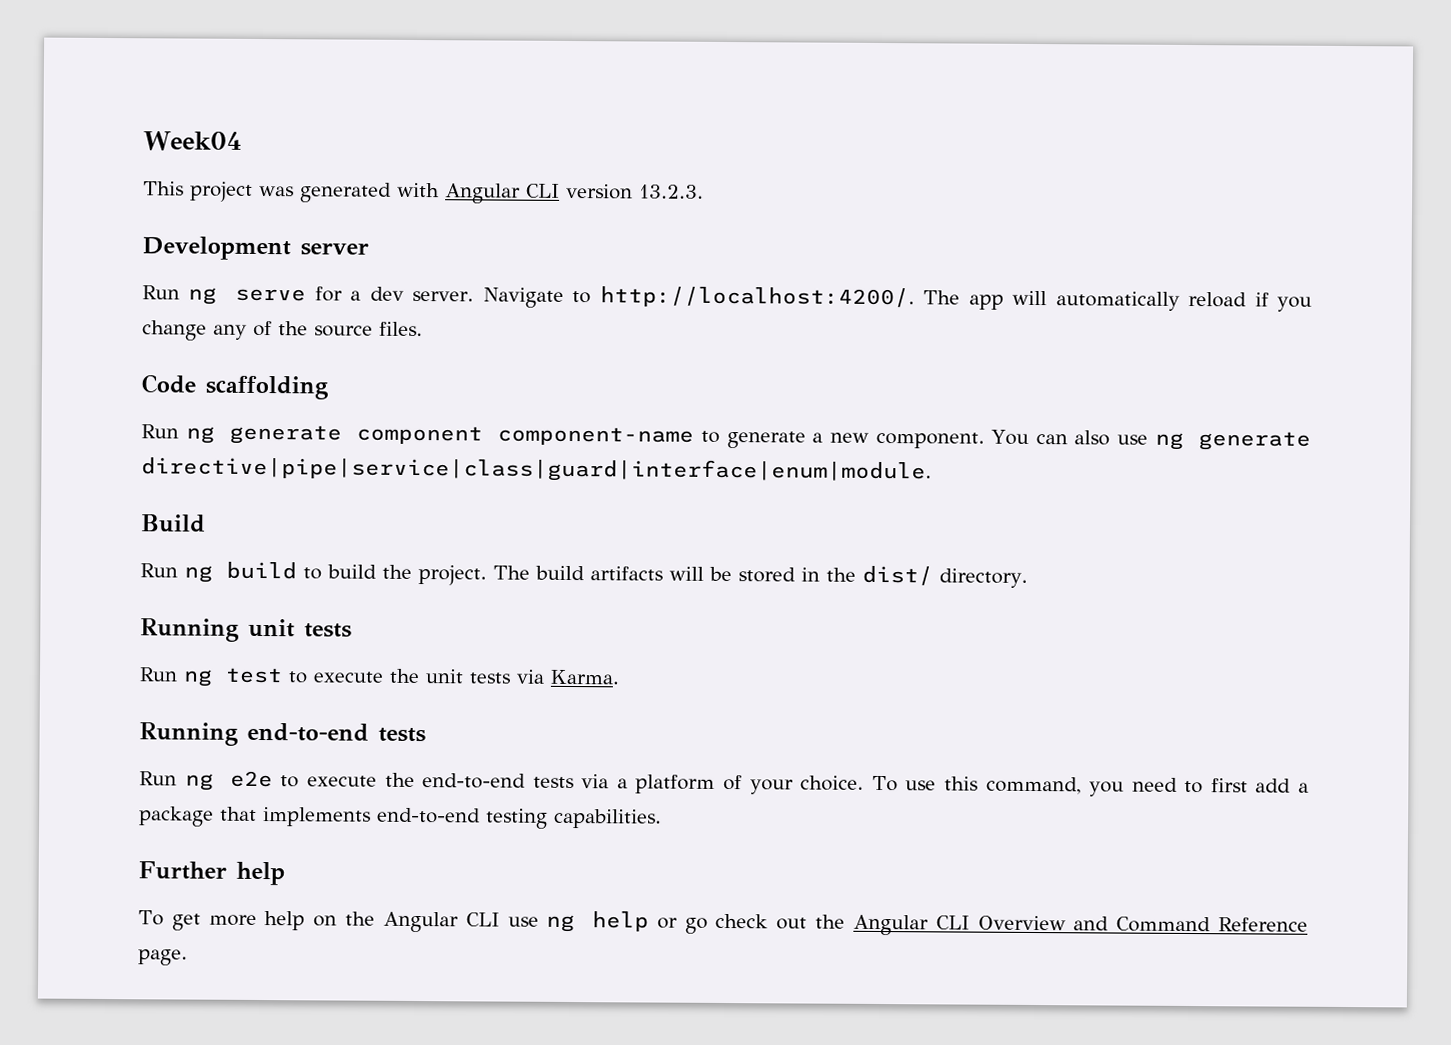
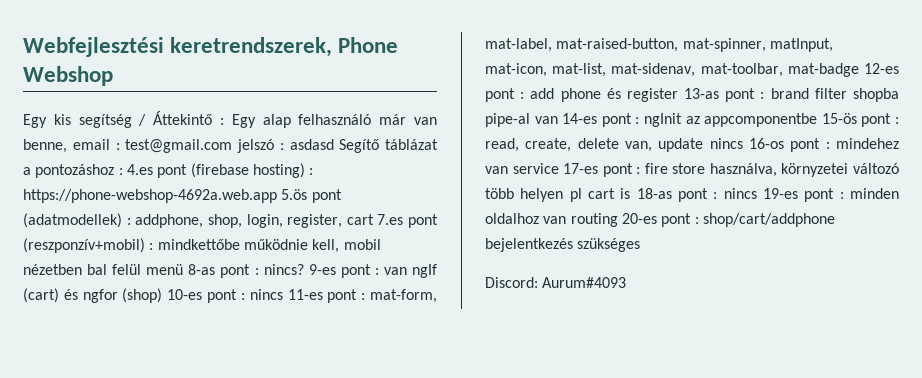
- Week04
- This project was generated with Angular CLI version 13.2.3.
- Development server
- Run ng serve for a dev server. Navigate to http://localhost:4200/. The app will automatically reload if you change any of the source files.
- Code scaffolding
- Run ng generate component component-name to generate a new component. You can also use ng generate directive|pipe|service|class|guard|interface|enum|module.
- Build
- Run ng build to build the project. The build artifacts will be stored in the dist/ directory.
- Running unit tests
- Run ng test to execute the unit tests via Karma.
- Running end-to-end tests
- Run ng e2e to execute the end-to-end tests via a platform of your choice. To use this command, you need to first add a package that implements end-to-end testing capabilities.
- Further help
- To get more help on the Angular CLI use ng help or go check out the Angular CLI Overview and Command Reference page.
+ Webfejlesztési keretrendszerek, Phone Webshop
+ Egy kis segítség / Áttekintő : Egy alap felhasználó már van benne, email : test@gmail.com jelszó : asdasd Segítő táblázat a pontozáshoz : 4.es pont (firebase hosting) : https://phone-webshop-4692a.web.app 5.ös pont (adatmodellek) : addphone, shop, login, register, cart 7.es pont (reszponzív+mobil) : mindkettőbe működnie kell, mobil nézetben bal felül menü 8-as pont : nincs? 9-es pont : van ngIf (cart) és ngfor (shop) 10-es pont : nincs 11-es pont : mat-form, mat-label, mat-raised-button, mat-spinner, matInput, mat-icon, mat-list, mat-sidenav, mat-toolbar, mat-badge 12-es pont : add phone és register 13-as pont : brand filter shopba pipe-al van 14-es pont : ngInit az appcomponentbe 15-ös pont : read, create, delete van, update nincs 16-os pont : mindehez van service 17-es pont : fire store használva, környzetei változó több helyen pl cart is 18-as pont : nincs 19-es pont : minden oldalhoz van routing 20-es pont : shop/cart/addphone bejelentkezés szükséges
+ Discord: Aurum#4093

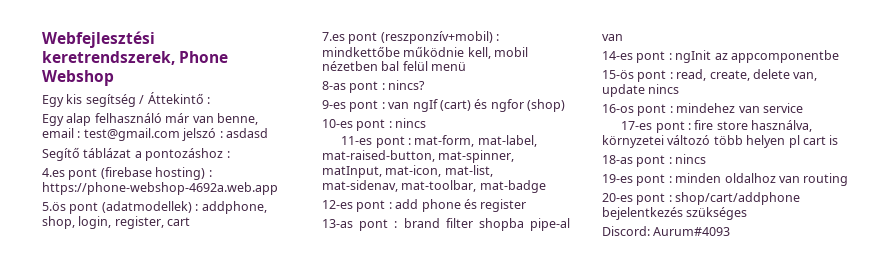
- Egy kis segítség / Áttekintő : Egy alap felhasználó már van benne, email :
+ Egy kis segítség / Áttekintő :
+ Egy alap felhasználó már van benne, email :
- asdasd Segítő táblázat a pontozáshoz : 4.es pont (firebase hosting) :
+ asdasd
+ Segítő táblázat a pontozáshoz :
+ 4.es pont (firebase hosting) :
- https://phone-webshop-4692a.web.app 5.ös pont (adatmodellek) :
+ https://phone-webshop-4692a.web.app
+ 5.ös pont (adatmodellek) :
- addphone, shop, login, register, cart 7.es pont (reszponzív+mobil) :
+ addphone, shop, login, register, cart
+ 7.es pont (reszponzív+mobil) :
- mindkettőbe működnie kell, mobil nézetben bal felül menü 8-as pont :
+ mindkettőbe működnie kell, mobil nézetben bal felül menü
+ 8-as pont :
- nincs? 9-es pont :
+ nincs?
+ 9-es pont :
- van ngIf (cart) és ngfor (shop) 10-es pont : nincs 11-es pont :
+ van ngIf (cart) és ngfor (shop)
+ 10-es pont : nincs
+ 11-es pont :
- mat-form, mat-label, mat-raised-button, mat-spinner, matInput, mat-icon, mat-list, mat-sidenav, mat-toolbar, mat-badge 12-es pont :
+ mat-form, mat-label, mat-raised-button, mat-spinner, matInput, mat-icon, mat-list, mat-sidenav, mat-toolbar, mat-badge
+ 12-es pont :
- add phone és register 13-as pont :
+ add phone és register
+ 13-as pont :
- brand filter shopba pipe-al van 14-es pont :
+ brand filter shopba pipe-al van
+ 14-es pont :
- ngInit az appcomponentbe 15-ös pont :
+ ngInit az appcomponentbe
+ 15-ös pont :
- read, create, delete van, update nincs 16-os pont :
+ read, create, delete van, update nincs
+ 16-os pont :
- mindehez van service 17-es pont :
+ mindehez van service
+ 17-es pont :
- fire store használva, környzetei változó több helyen pl cart is 18-as pont : nincs 19-es pont :
+ fire store használva, környzetei változó több helyen pl cart is
+ 18-as pont : nincs
+ 19-es pont :
- minden oldalhoz van routing 20-es pont :
+ minden oldalhoz van routing
+ 20-es pont :

